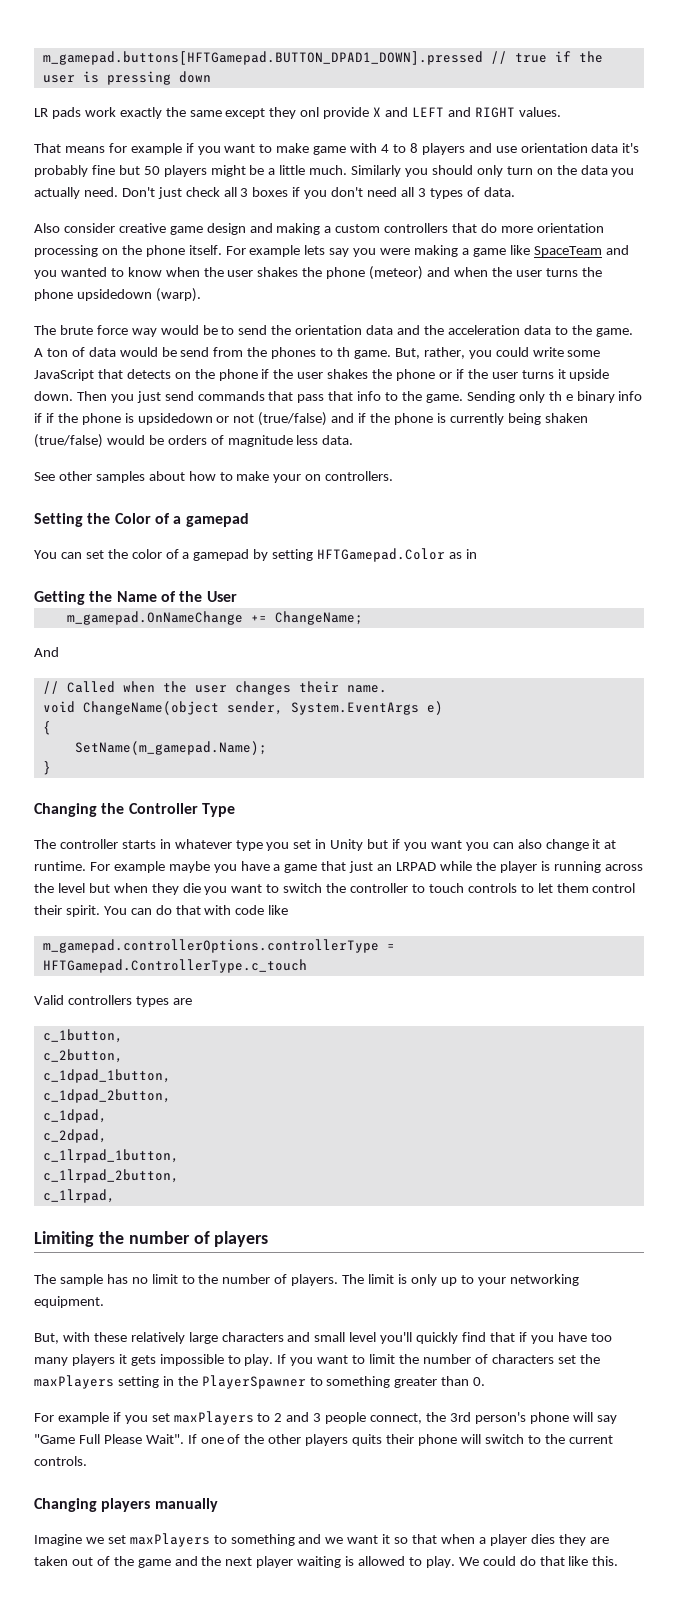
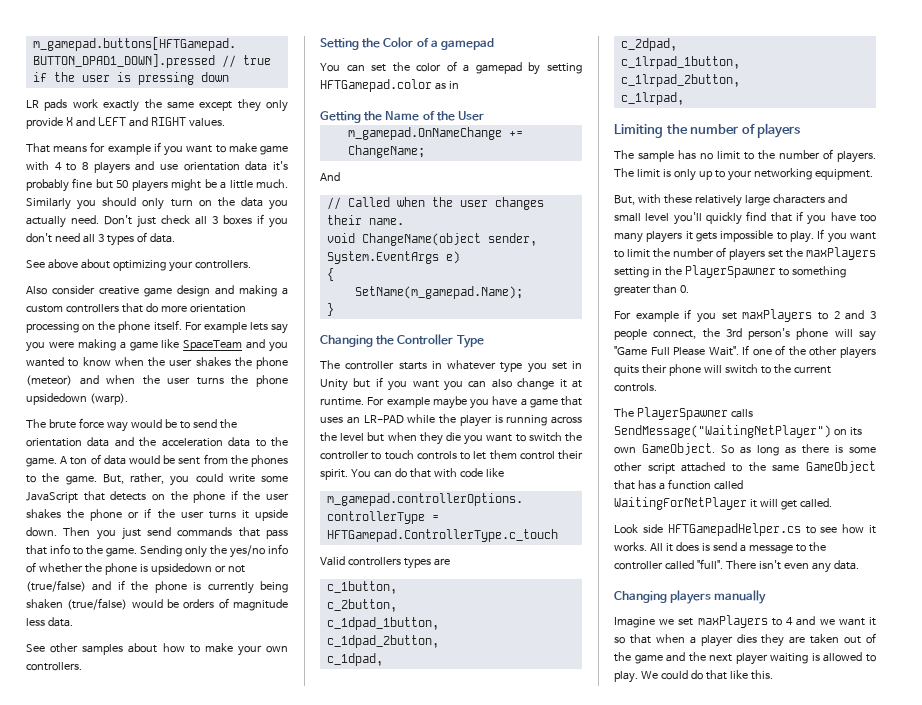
- LR pads work exactly the same except they onl provide X and LEFT and RIGHT values.
+ LR pads work exactly the same except they only provide X and LEFT and RIGHT values.
+ See above about optimizing your controllers.
- A ton of data would be send from the phones to th game.
+ A ton of data would be sent from the phones to the game.
- Sending only th e binary info if if the phone is upsidedown or not (true/false) and if the phone is currently being shaken (true/false) would be orders of magnitude less data.
+ Sending only the yes/no info of whether the phone is upsidedown or not (true/false) and if the phone is currently being shaken (true/false) would be orders of magnitude less data.
- See other samples about how to make your on controllers.
+ See other samples about how to make your own controllers.
- You can set the color of a gamepad by setting HFTGamepad.Color as in
+ You can set the color of a gamepad by setting HFTGamepad.color as in
- For example maybe you have a game that just an LRPAD while the player is running across the level but when they die you want to switch the controller to touch controls to let them control their spirit.
+ For example maybe you have a game that uses an LR-PAD while the player is running across the level but when they die you want to switch the controller to touch controls to let them control their spirit.
- If you want to limit the number of characters set the maxPlayers setting in the PlayerSpawner to something greater than 0.
+ If you want to limit the number of players set the maxPlayers setting in the PlayerSpawner to something greater than 0.
+ The PlayerSpawner calls SendMessage("WaitingNetPlayer") on its own GameObject. So as long as there is some other script attached to the same GameObject that has a function called WaitingForNetPlayer it will get called.
+ Look side HFTGamepadHelper.cs to see how it works. All it does is send a message to the controller called "full". There isn't even any data.
- Imagine we set maxPlayers to something and we want it so that when a player dies they are taken out of the game and the next player waiting is allowed to play.
+ Imagine we set maxPlayers to 4 and we want it so that when a player dies they are taken out of the game and the next player waiting is allowed to play.

